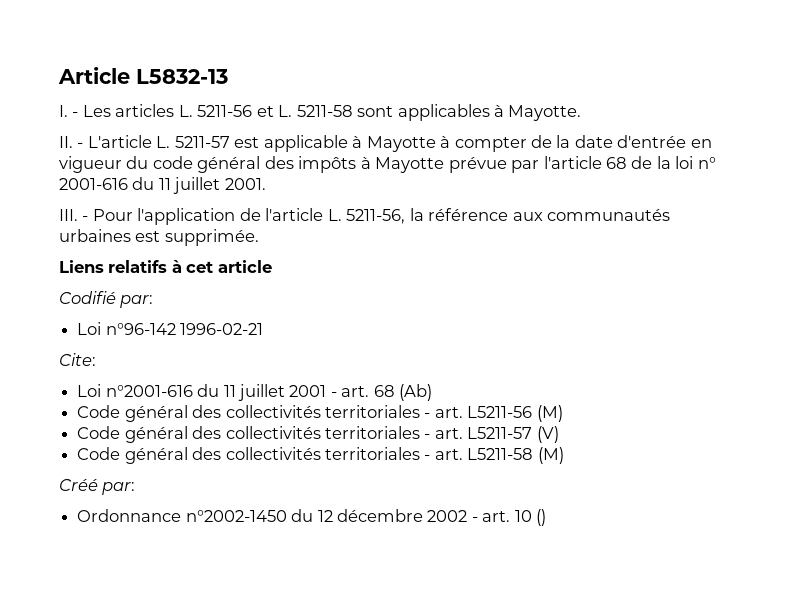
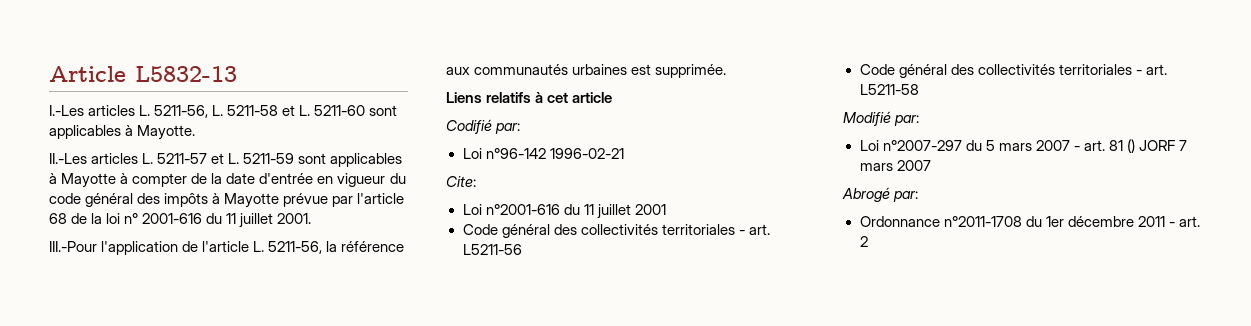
- I. - Les articles L. 5211-56 et L. 5211-58 sont applicables à Mayotte.
+ I.-Les articles L. 5211-56, L. 5211-58 et L. 5211-60 sont applicables à Mayotte.
- II. - L'article L. 5211-57 est applicable à Mayotte à compter de la date d'entrée en vigueur du code général des impôts à Mayotte prévue par l'article 68 de la loi n° 2001-616 du 11 juillet 2001.
+ II.-Les articles L. 5211-57 et L. 5211-59 sont applicables à Mayotte à compter de la date d'entrée en vigueur du code général des impôts à Mayotte prévue par l'article 68 de la loi n° 2001-616 du 11 juillet 2001.
- III. - Pour l'application de l'article L. 5211-56, la référence aux communautés urbaines est supprimée.
+ III.-Pour l'application de l'article L. 5211-56, la référence aux communautés urbaines est supprimée.
- Loi n°2001-616 du 11 juillet 2001 - art. 68 (Ab)
+ Loi n°2001-616 du 11 juillet 2001
- Code général des collectivités territoriales - art. L5211-56 (M)
- Code général des collectivités territoriales - art. L5211-57 (V)
+ Code général des collectivités territoriales - art. L5211-56
- Code général des collectivités territoriales - art. L5211-58 (M)
- Créé par:
- Ordonnance n°2002-1450 du 12 décembre 2002 - art. 10 ()
+ Code général des collectivités territoriales - art. L5211-58
+ Modifié par:
+ Loi n°2007-297 du 5 mars 2007 - art. 81 () JORF 7 mars 2007
+ Abrogé par:
+ Ordonnance n°2011-1708 du 1er décembre 2011 - art. 2

